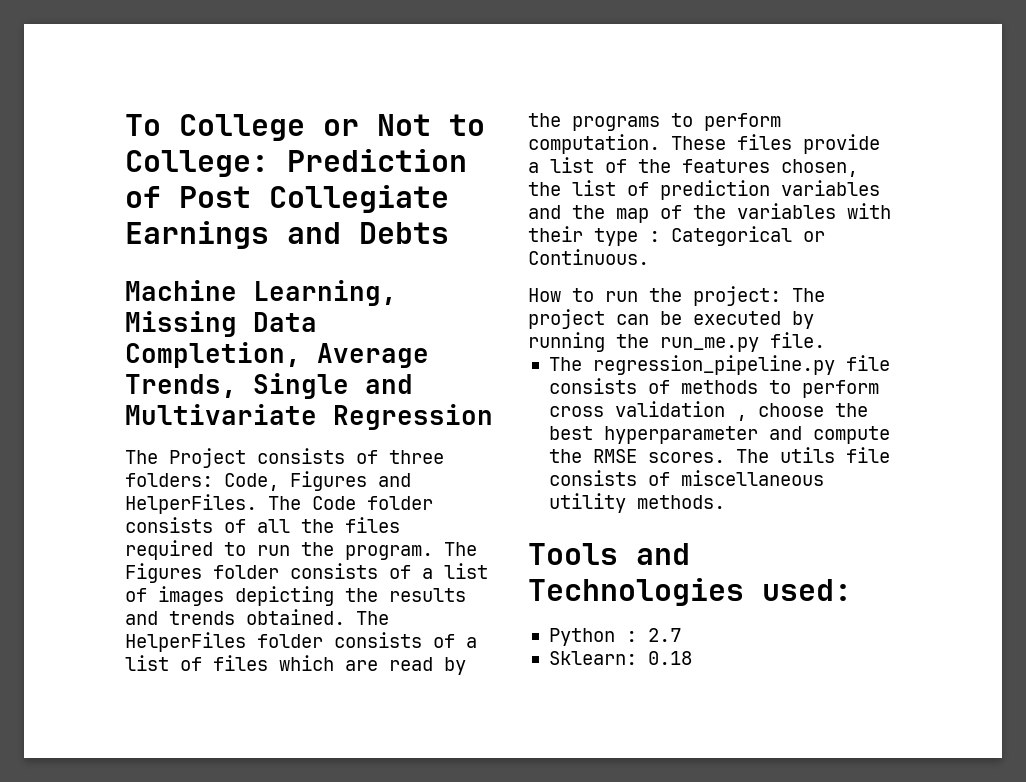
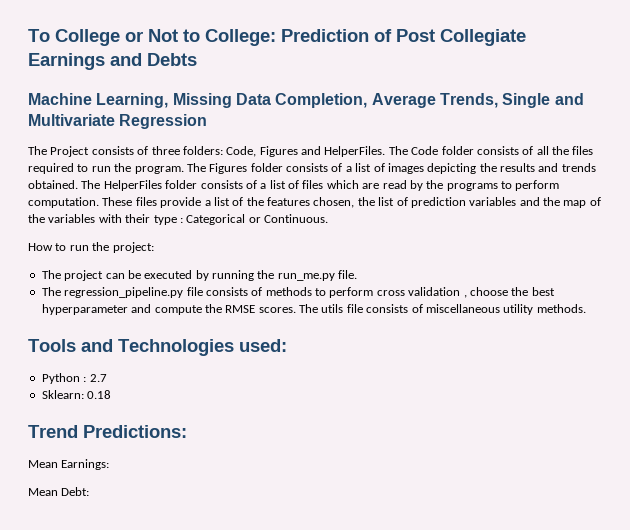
- How to run the project: The project can be executed by running the run_me.py file.
+ How to run the project:
+ The project can be executed by running the run_me.py file.
+ Trend Predictions:
+ Mean Earnings:
+ Mean Debt:

